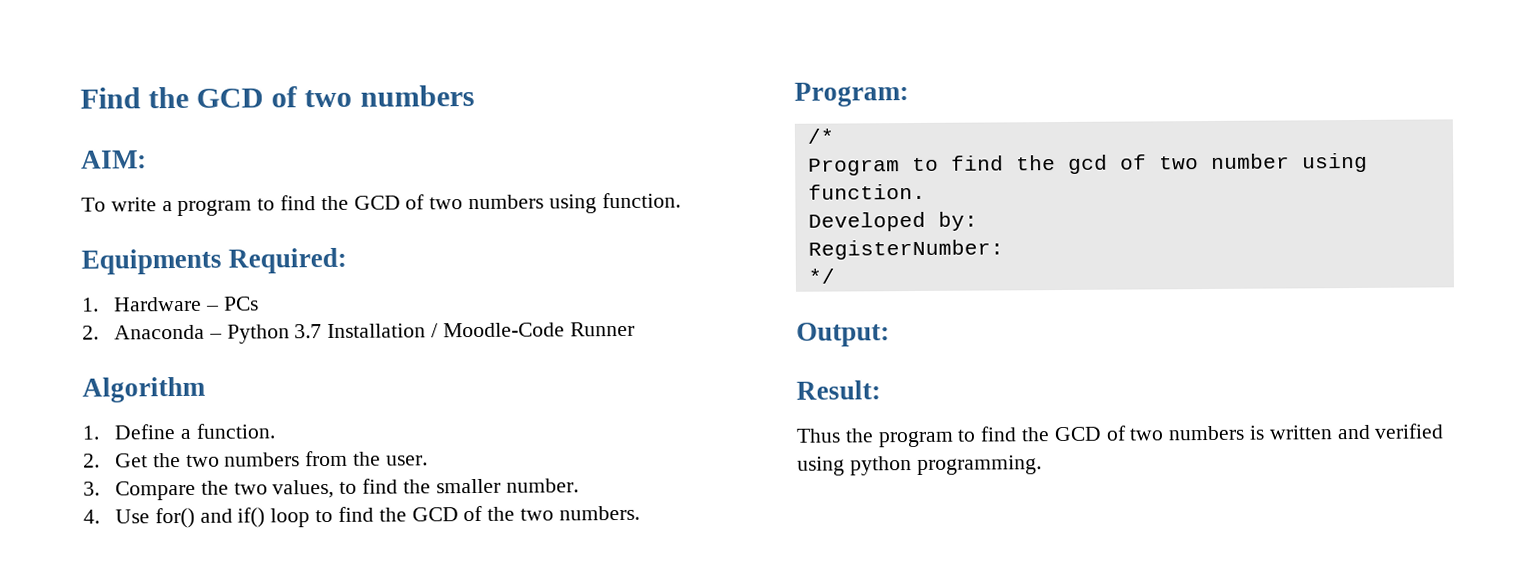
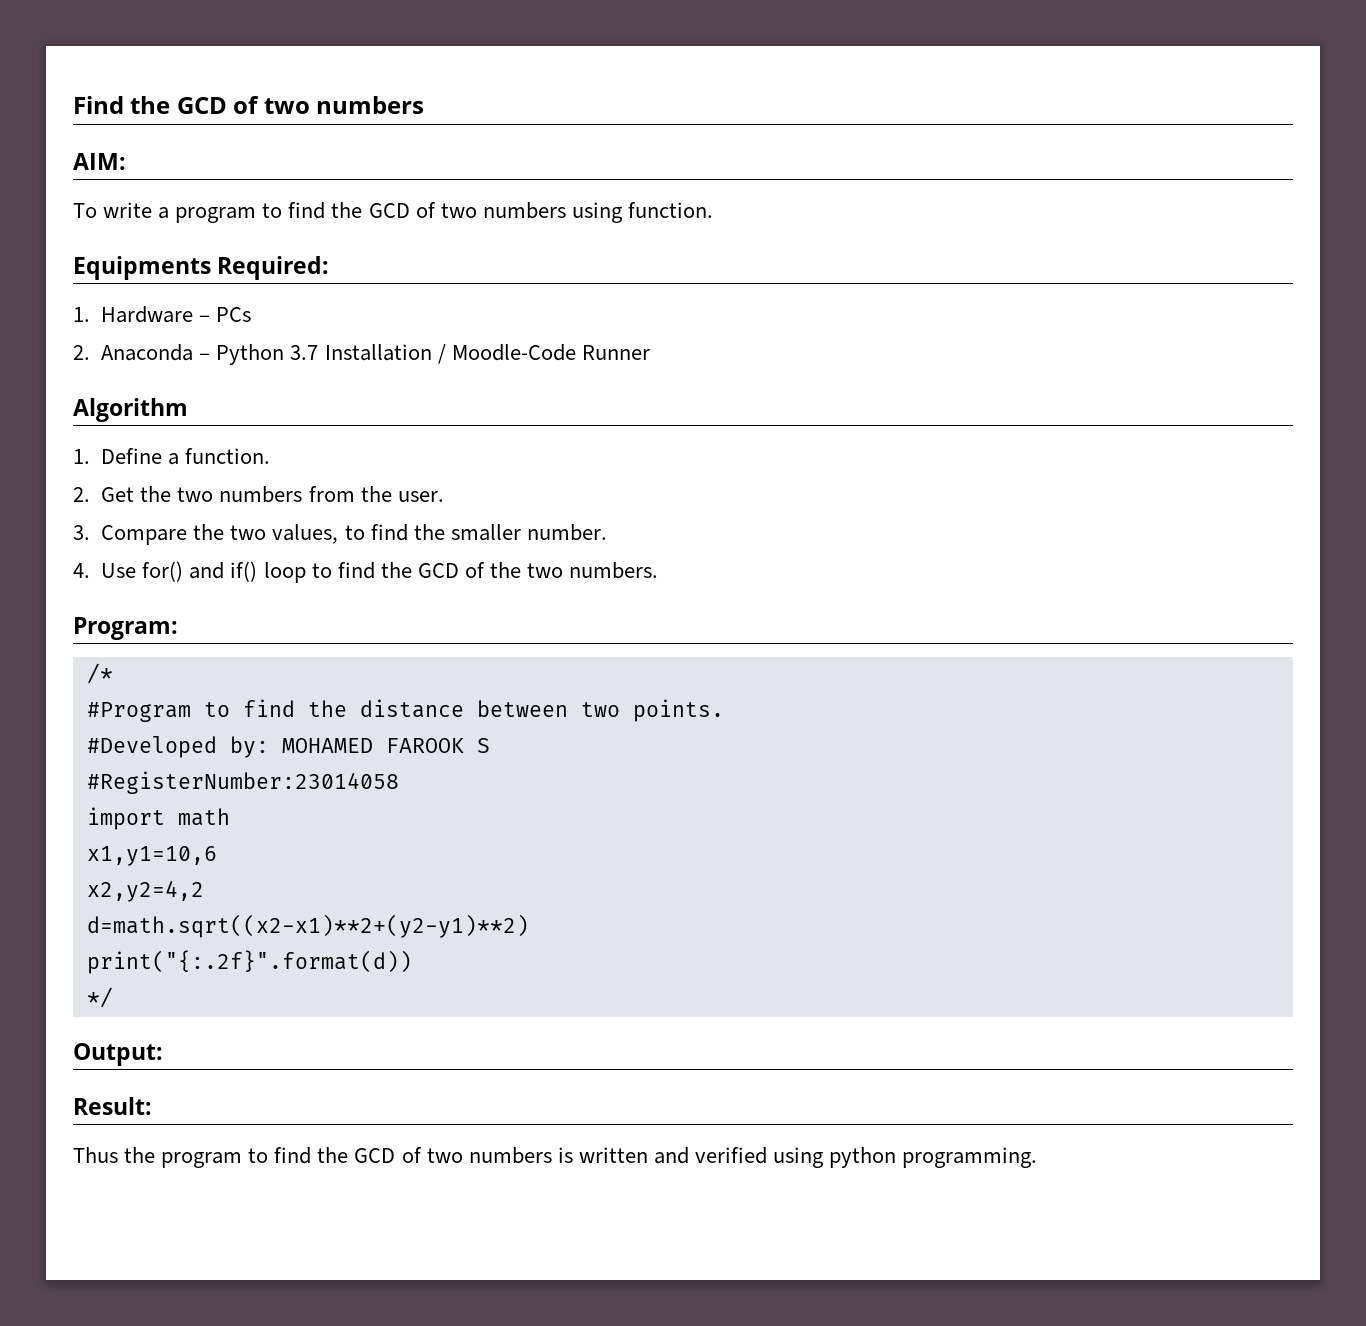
- Program to find the gcd of two number using function.
- Developed by:
- RegisterNumber:
+ #Program to find the distance between two points.
+ #Developed by: MOHAMED FAROOK S
+ #RegisterNumber:23014058
+ import math
+ x1,y1=10,6
+ x2,y2=4,2
+ d=math.sqrt((x2-x1)**2+(y2-y1)**2)
+ print("{:.2f}".format(d))

